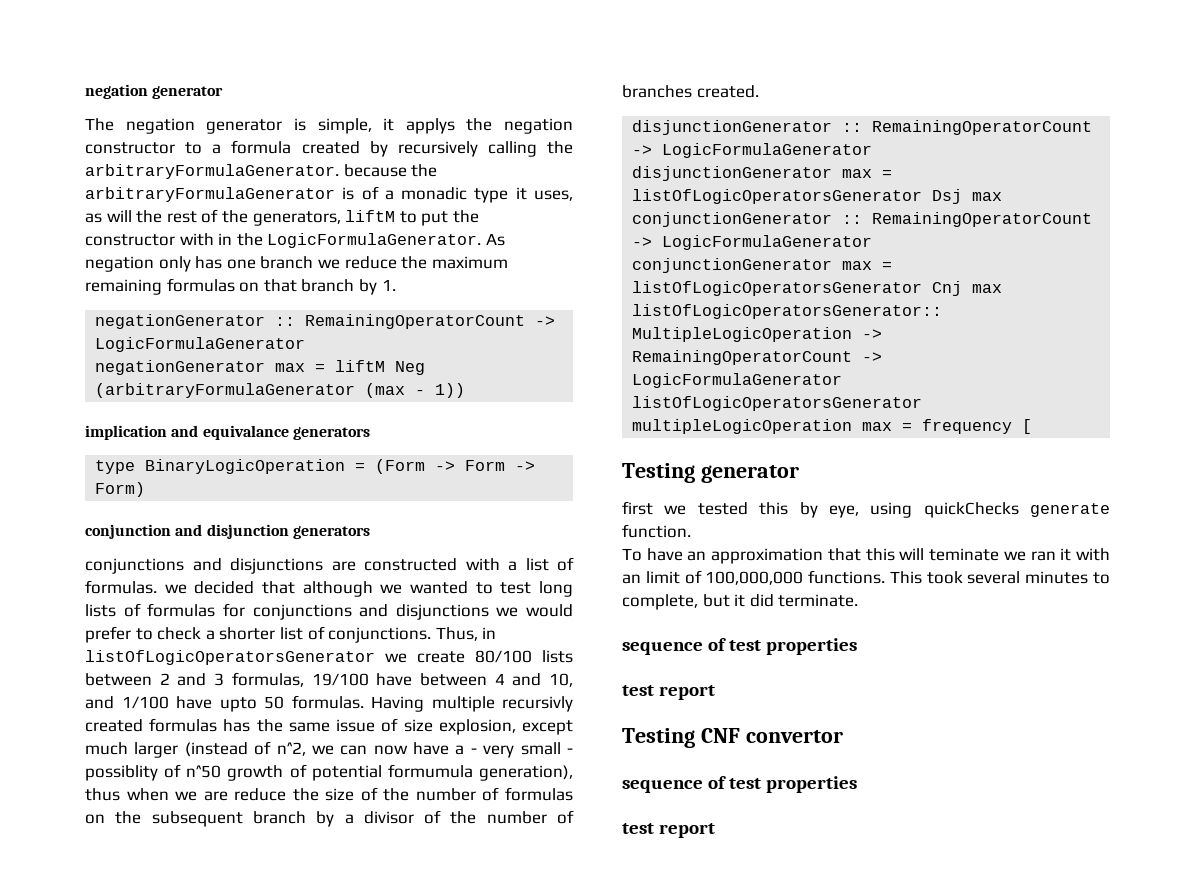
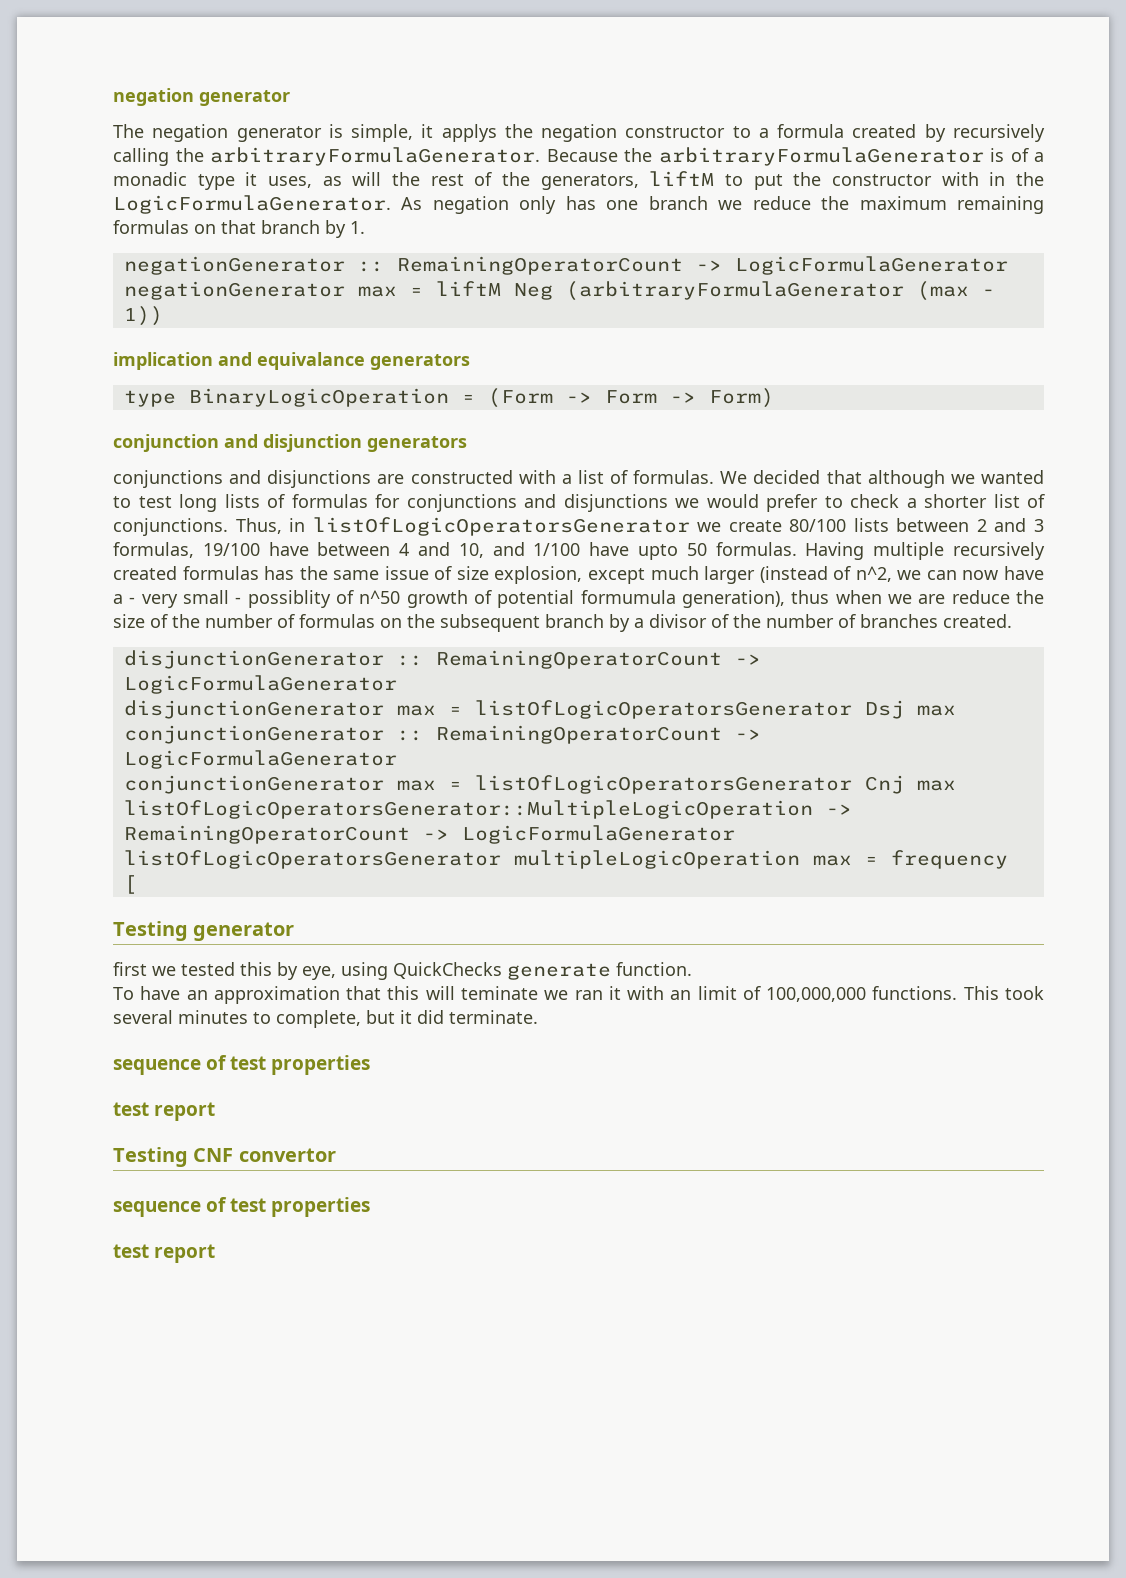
- The negation generator is simple, it applys the negation constructor to a formula created by recursively calling the arbitraryFormulaGenerator. because the arbitraryFormulaGenerator is of a monadic type it uses, as will the rest of the generators, liftM to put the constructor with in the LogicFormulaGenerator.
+ The negation generator is simple, it applys the negation constructor to a formula created by recursively calling the arbitraryFormulaGenerator. Because the arbitraryFormulaGenerator is of a monadic type it uses, as will the rest of the generators, liftM to put the constructor with in the LogicFormulaGenerator.
- conjunctions and disjunctions are constructed with a list of formulas. we decided that although we wanted to test long lists of formulas for conjunctions and disjunctions we would prefer to check a shorter list of conjunctions.
+ conjunctions and disjunctions are constructed with a list of formulas. We decided that although we wanted to test long lists of formulas for conjunctions and disjunctions we would prefer to check a shorter list of conjunctions.
- Having multiple recursivly created formulas has the same issue of size explosion, except much larger (instead of n^2, we can now have a - very small - possiblity of n^50 growth of potential formumula generation), thus when we are reduce the size of the number of formulas on the subsequent branch by a divisor of the number of branches created.
+ Having multiple recursively created formulas has the same issue of size explosion, except much larger (instead of n^2, we can now have a - very small - possiblity of n^50 growth of potential formumula generation), thus when we are reduce the size of the number of formulas on the subsequent branch by a divisor of the number of branches created.
- first we tested this by eye, using quickChecks generate function.
+ first we tested this by eye, using QuickChecks generate function.

